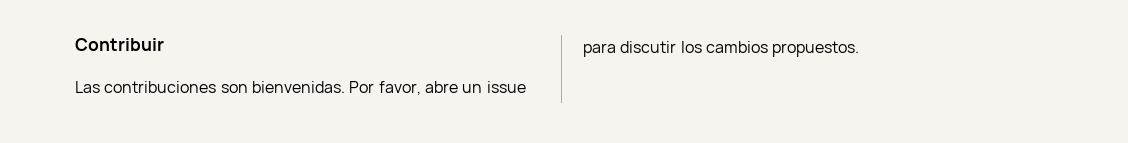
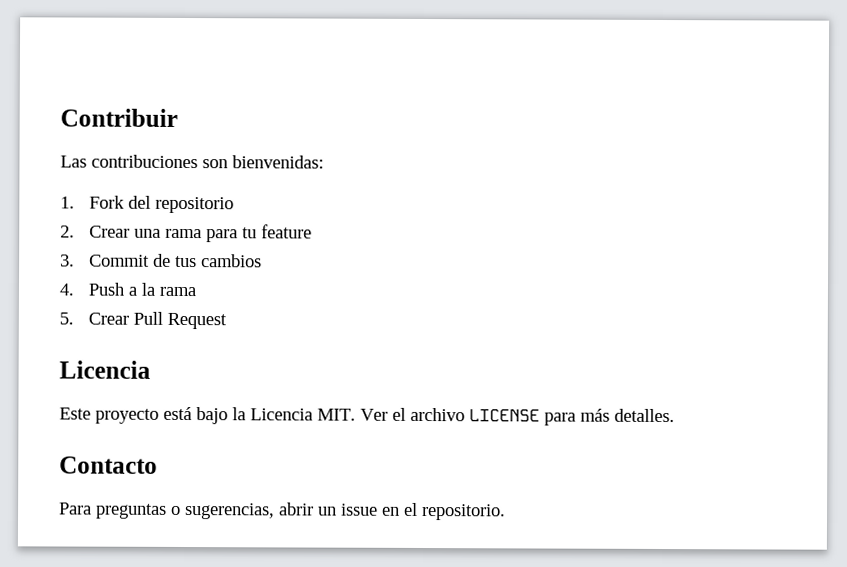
- Las contribuciones son bienvenidas. Por favor, abre un issue para discutir los cambios propuestos.
+ Las contribuciones son bienvenidas:
+ 1. Fork del repositorio
+ 2. Crear una rama para tu feature
+ 3. Commit de tus cambios
+ 4. Push a la rama
+ 5. Crear Pull Request
+ Licencia
+ Este proyecto está bajo la Licencia MIT. Ver el archivo LICENSE para más detalles.
+ Contacto
+ Para preguntas o sugerencias, abrir un issue en el repositorio.

